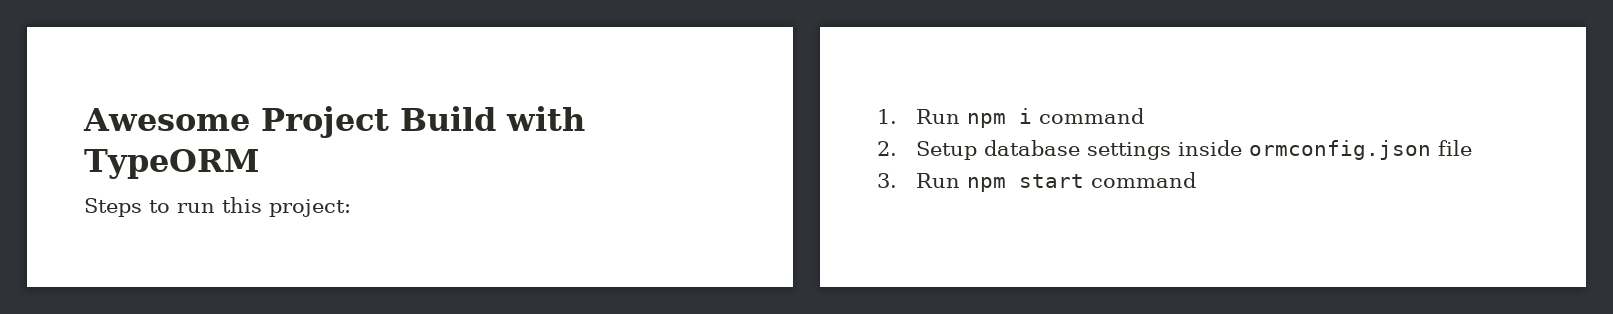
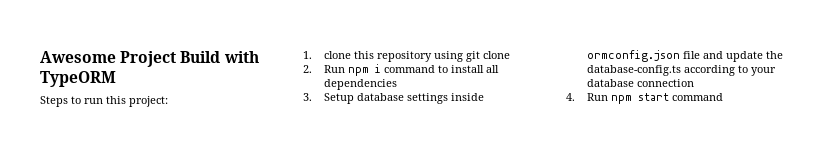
- 1. Run npm i command
- 2. Setup database settings inside ormconfig.json file
- 3. Run npm start command
+ 1. clone this repository using git clone
+ 2. Run npm i command to install all dependencies
+ 3. Setup database settings inside ormconfig.json file and update the database-config.ts according to your database connection
+ 4. Run npm start command

